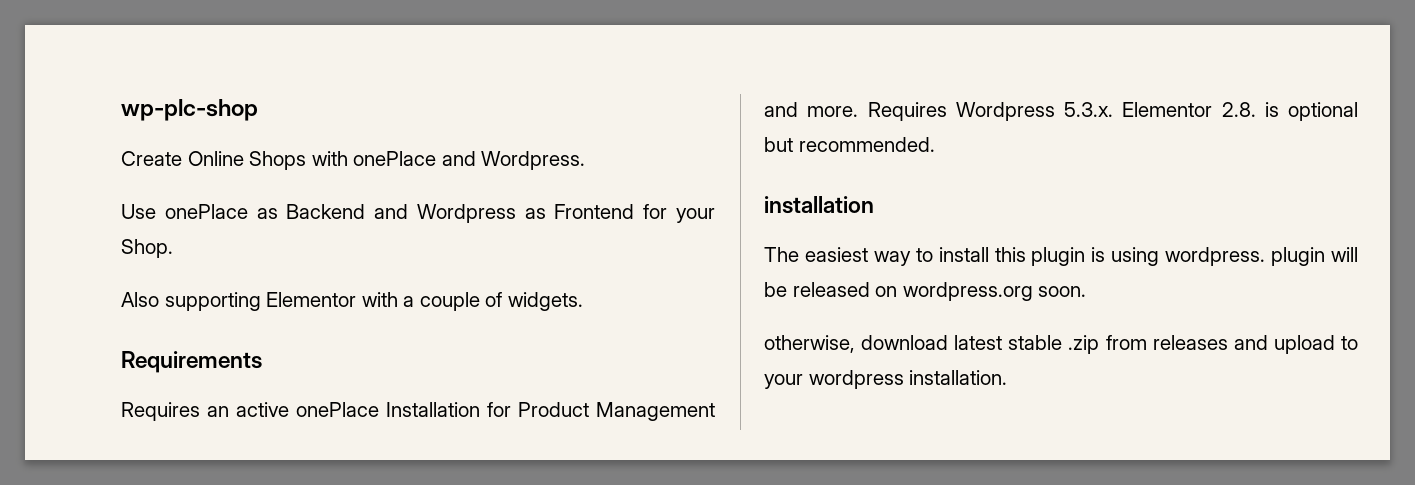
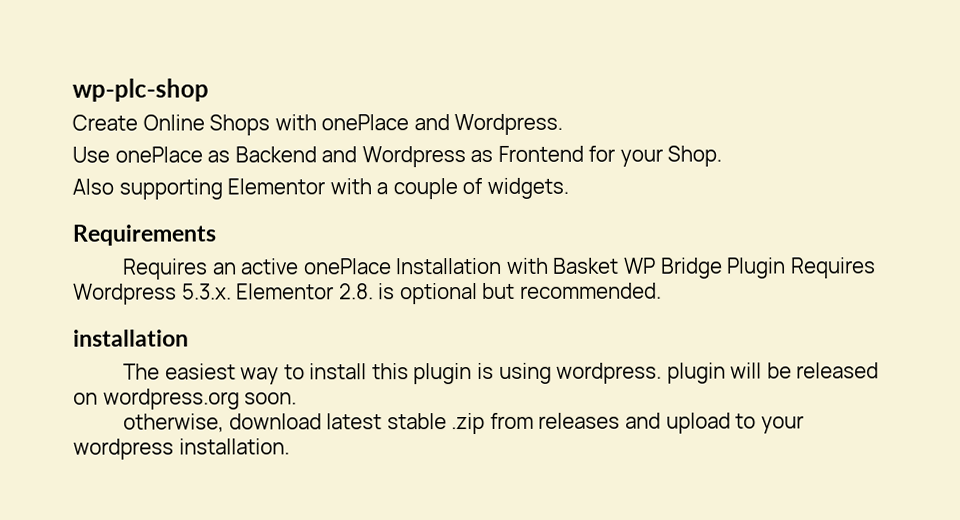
- Requires an active onePlace Installation for Product Management and more. Requires Wordpress 5.3.x. Elementor 2.8. is optional but recommended.
+ Requires an active onePlace Installation with Basket WP Bridge Plugin Requires Wordpress 5.3.x. Elementor 2.8. is optional but recommended.

